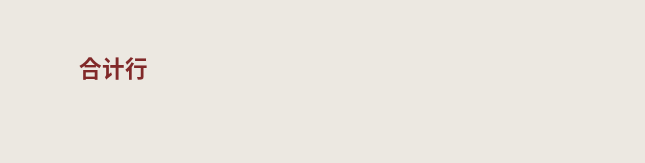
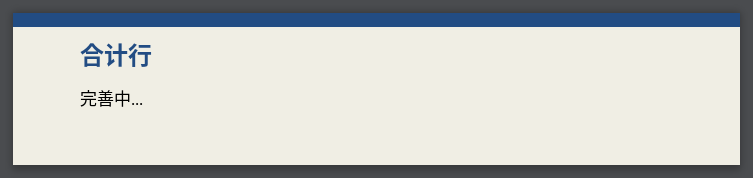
+ 完善中...

